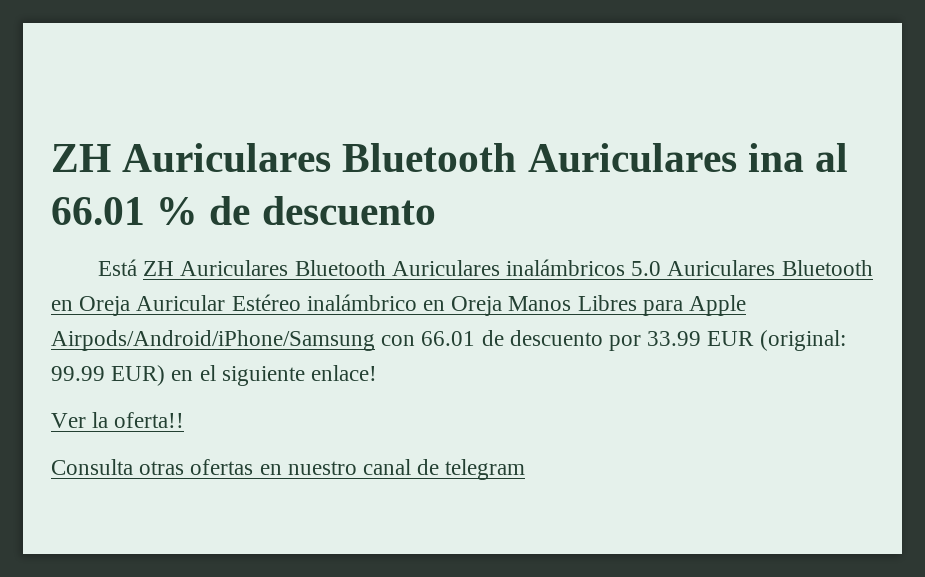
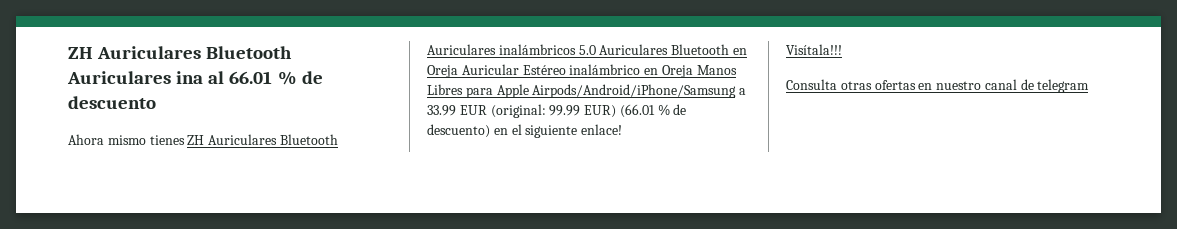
- Está ZH Auriculares Bluetooth Auriculares inalámbricos 5.0 Auriculares Bluetooth en Oreja Auricular Estéreo inalámbrico en Oreja Manos Libres para Apple Airpods/Android/iPhone/Samsung con 66.01 de descuento por 33.99 EUR (original: 99.99 EUR) en el siguiente enlace!
+ Ahora mismo tienes ZH Auriculares Bluetooth Auriculares inalámbricos 5.0 Auriculares Bluetooth en Oreja Auricular Estéreo inalámbrico en Oreja Manos Libres para Apple Airpods/Android/iPhone/Samsung a 33.99 EUR (original: 99.99 EUR) (66.01 % de descuento) en el siguiente enlace!
- Ver la oferta!!
+ Visítala!!!

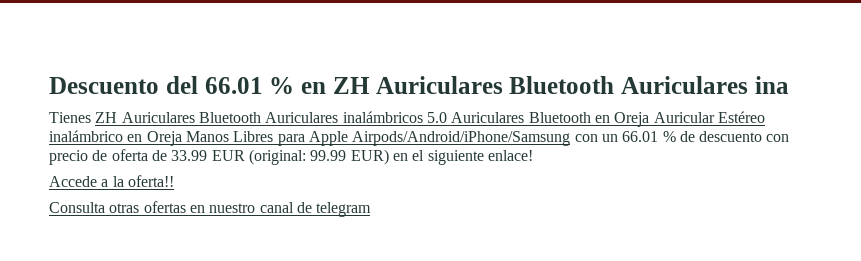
- ZH Auriculares Bluetooth Auriculares ina al 66.01 % de descuento
- Ahora mismo tienes ZH Auriculares Bluetooth Auriculares inalámbricos 5.0 Auriculares Bluetooth en Oreja Auricular Estéreo inalámbrico en Oreja Manos Libres para Apple Airpods/Android/iPhone/Samsung a 33.99 EUR (original: 99.99 EUR) (66.01 % de descuento) en el siguiente enlace!
+ Descuento del 66.01 % en ZH Auriculares Bluetooth Auriculares ina
+ Tienes ZH Auriculares Bluetooth Auriculares inalámbricos 5.0 Auriculares Bluetooth en Oreja Auricular Estéreo inalámbrico en Oreja Manos Libres para Apple Airpods/Android/iPhone/Samsung con un 66.01 % de descuento con precio de oferta de 33.99 EUR (original: 99.99 EUR) en el siguiente enlace!
- Visítala!!!
+ Accede a la oferta!!

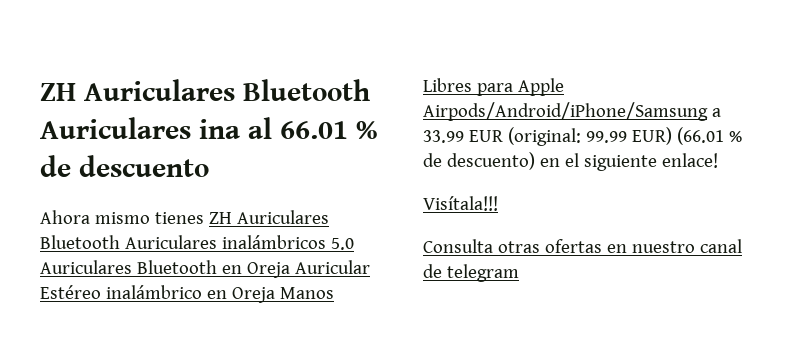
- Descuento del 66.01 % en ZH Auriculares Bluetooth Auriculares ina
- Tienes ZH Auriculares Bluetooth Auriculares inalámbricos 5.0 Auriculares Bluetooth en Oreja Auricular Estéreo inalámbrico en Oreja Manos Libres para Apple Airpods/Android/iPhone/Samsung con un 66.01 % de descuento con precio de oferta de 33.99 EUR (original: 99.99 EUR) en el siguiente enlace!
+ ZH Auriculares Bluetooth Auriculares ina al 66.01 % de descuento
+ Ahora mismo tienes ZH Auriculares Bluetooth Auriculares inalámbricos 5.0 Auriculares Bluetooth en Oreja Auricular Estéreo inalámbrico en Oreja Manos Libres para Apple Airpods/Android/iPhone/Samsung a 33.99 EUR (original: 99.99 EUR) (66.01 % de descuento) en el siguiente enlace!
- Accede a la oferta!!
+ Visítala!!!

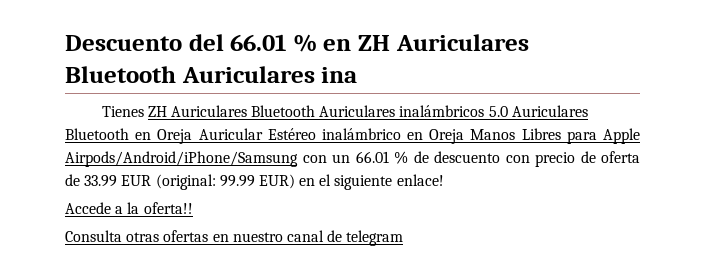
- ZH Auriculares Bluetooth Auriculares ina al 66.01 % de descuento
- Ahora mismo tienes ZH Auriculares Bluetooth Auriculares inalámbricos 5.0 Auriculares Bluetooth en Oreja Auricular Estéreo inalámbrico en Oreja Manos Libres para Apple Airpods/Android/iPhone/Samsung a 33.99 EUR (original: 99.99 EUR) (66.01 % de descuento) en el siguiente enlace!
+ Descuento del 66.01 % en ZH Auriculares Bluetooth Auriculares ina
+ Tienes ZH Auriculares Bluetooth Auriculares inalámbricos 5.0 Auriculares Bluetooth en Oreja Auricular Estéreo inalámbrico en Oreja Manos Libres para Apple Airpods/Android/iPhone/Samsung con un 66.01 % de descuento con precio de oferta de 33.99 EUR (original: 99.99 EUR) en el siguiente enlace!
- Visítala!!!
+ Accede a la oferta!!

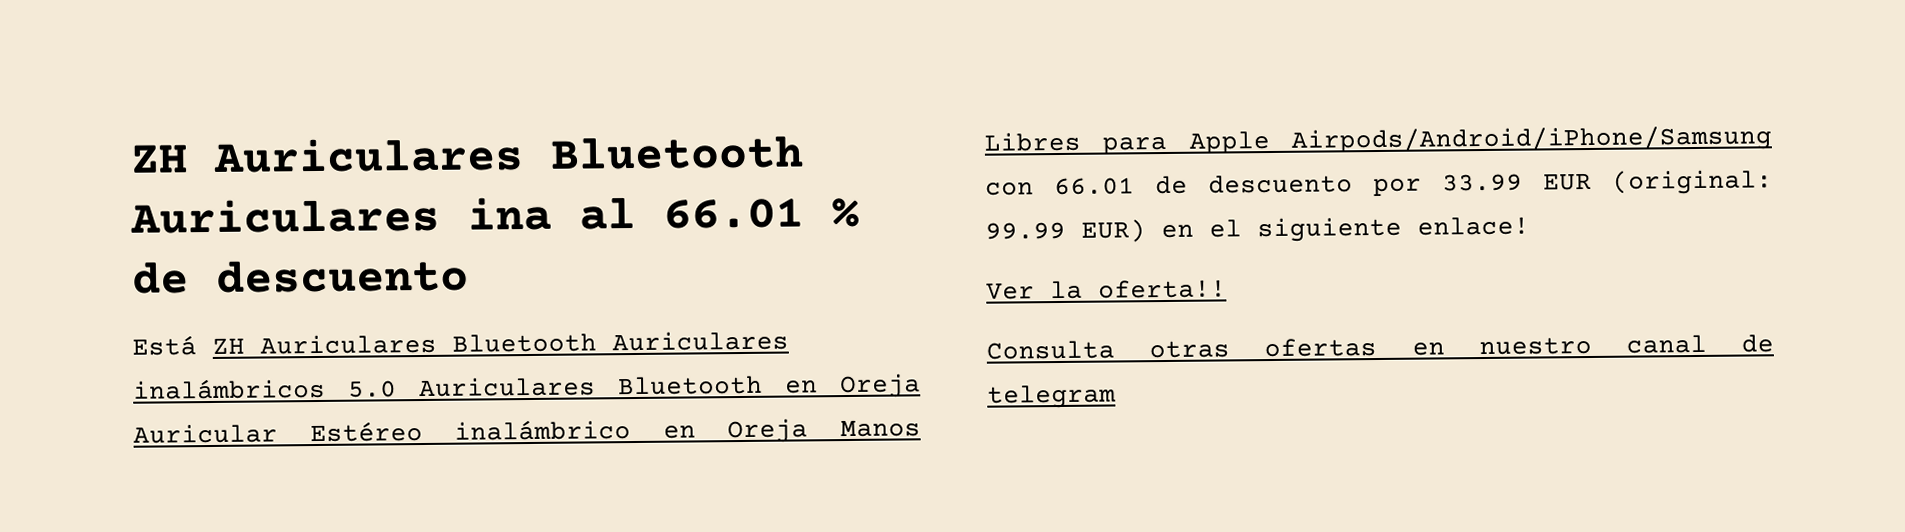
- Descuento del 66.01 % en ZH Auriculares Bluetooth Auriculares ina
- Tienes ZH Auriculares Bluetooth Auriculares inalámbricos 5.0 Auriculares Bluetooth en Oreja Auricular Estéreo inalámbrico en Oreja Manos Libres para Apple Airpods/Android/iPhone/Samsung con un 66.01 % de descuento con precio de oferta de 33.99 EUR (original: 99.99 EUR) en el siguiente enlace!
+ ZH Auriculares Bluetooth Auriculares ina al 66.01 % de descuento
+ Está ZH Auriculares Bluetooth Auriculares inalámbricos 5.0 Auriculares Bluetooth en Oreja Auricular Estéreo inalámbrico en Oreja Manos Libres para Apple Airpods/Android/iPhone/Samsung con 66.01 de descuento por 33.99 EUR (original: 99.99 EUR) en el siguiente enlace!
- Accede a la oferta!!
+ Ver la oferta!!

